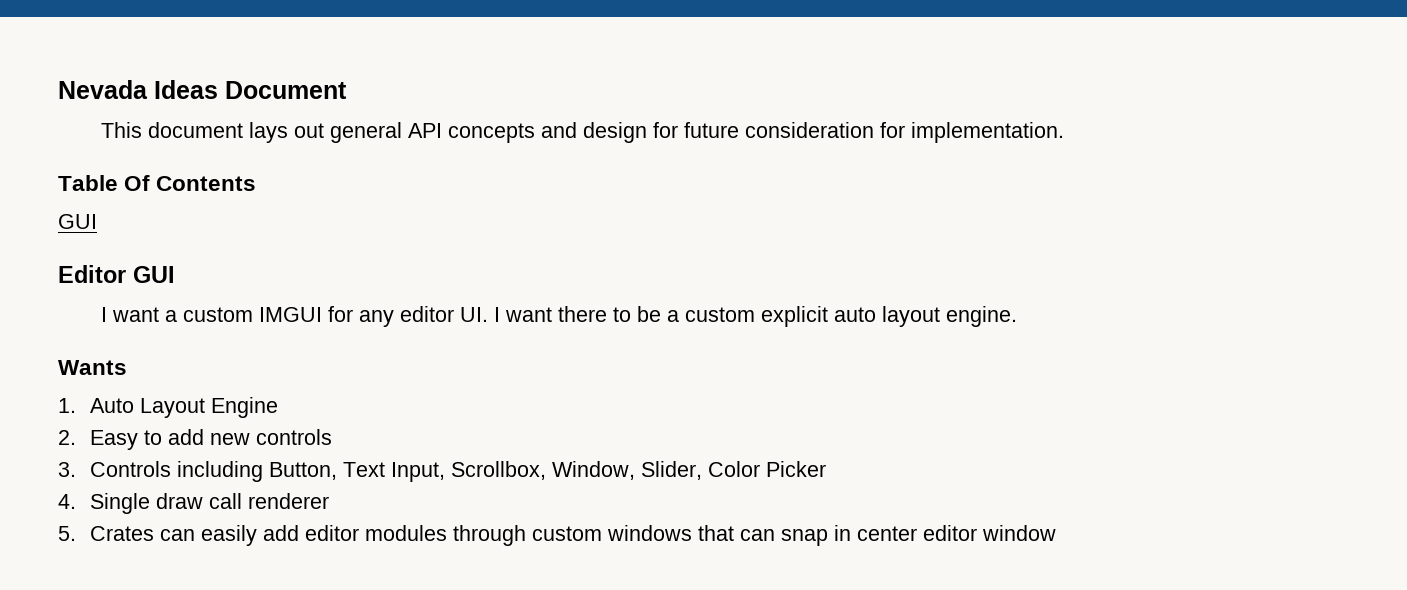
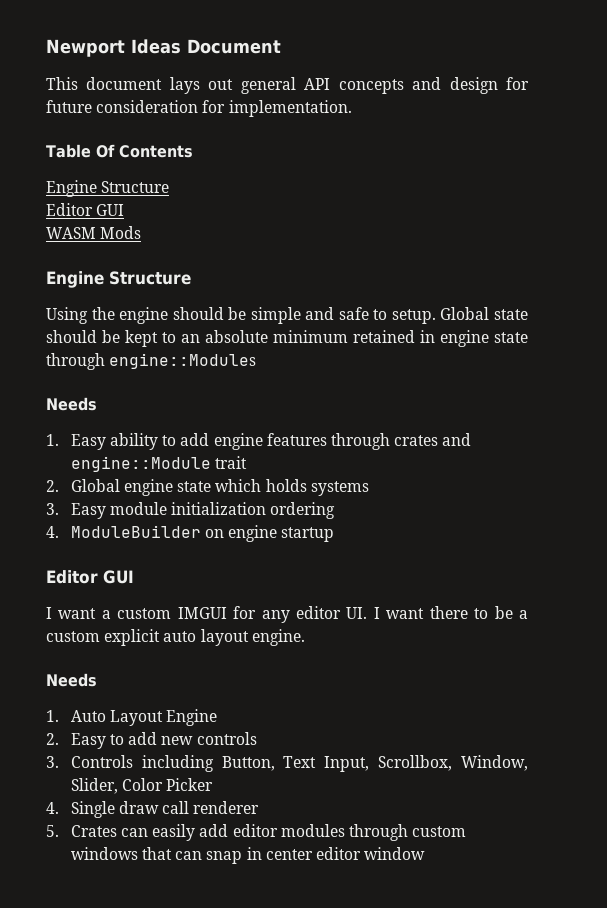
- Nevada Ideas Document
+ Newport Ideas Document
  Table Of Contents
- GUI
+ Engine Structure
+ Editor GUI
+ WASM Mods
+ Engine Structure
+ Using the engine should be simple and safe to setup. Global state should be kept to an absolute minimum retained in engine state through engine::Modules
+ Needs
+ 1. Easy ability to add engine features through crates and engine::Module trait
+ 2. Global engine state which holds systems
+ 3. Easy module initialization ordering
+ 4. ModuleBuilder on engine startup
  I want a custom IMGUI for any editor UI. I want there to be a custom explicit auto layout engine.
- Wants
+ Needs

